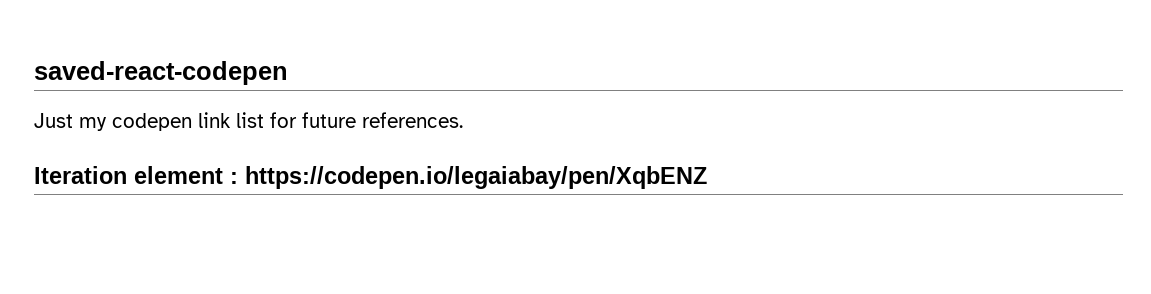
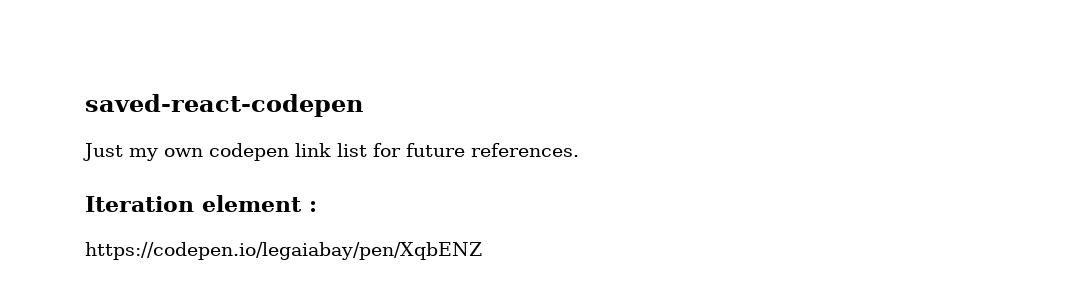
- Just my codepen link list for future references.
+ Just my own codepen link list for future references.
- Iteration element : https://codepen.io/legaiabay/pen/XqbENZ
+ Iteration element :
+ https://codepen.io/legaiabay/pen/XqbENZ

